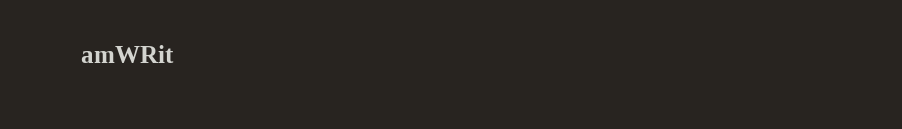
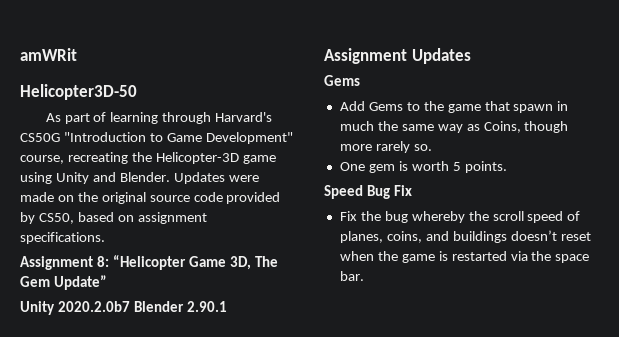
+ Helicopter3D-50
+ As part of learning through Harvard's CS50G "Introduction to Game Development" course, recreating the Helicopter-3D game using Unity and Blender. Updates were made on the original source code provided by CS50, based on assignment specifications.
+ Assignment 8: “Helicopter Game 3D, The Gem Update”
+ Unity 2020.2.0b7 Blender 2.90.1
+ Assignment Updates
+ Gems
+ Add Gems to the game that spawn in much the same way as Coins, though more rarely so.
+ One gem is worth 5 points.
+ Speed Bug Fix
+ Fix the bug whereby the scroll speed of planes, coins, and buildings doesn’t reset when the game is restarted via the space bar.

